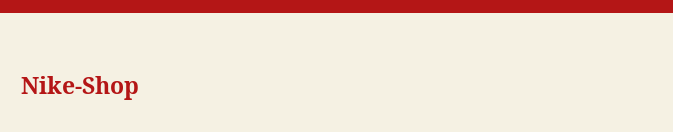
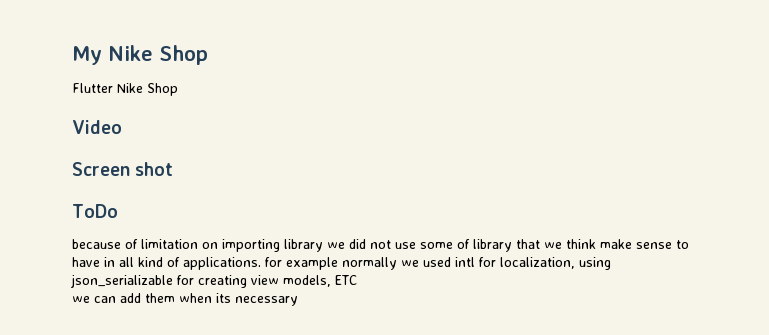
- Nike-Shop
+ My Nike Shop
+ Flutter Nike Shop
+ Video
+ Screen shot
+ ToDo
+ because of limitation on importing library we did not use some of library that we think make sense to have in all kind of applications. for example normally we used intl for localization, using json_serializable for creating view models, ETC
+ we can add them when its necessary

